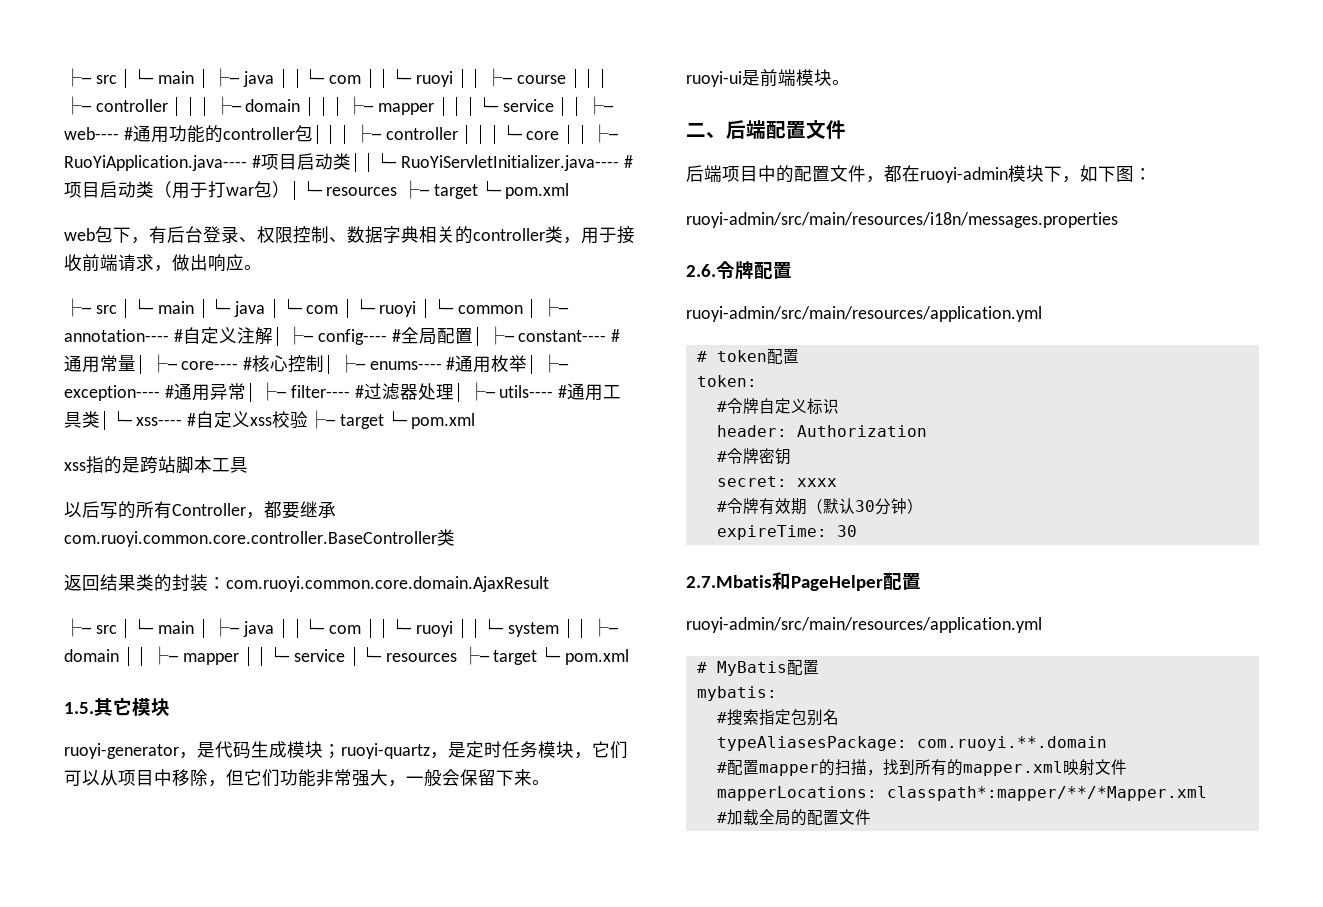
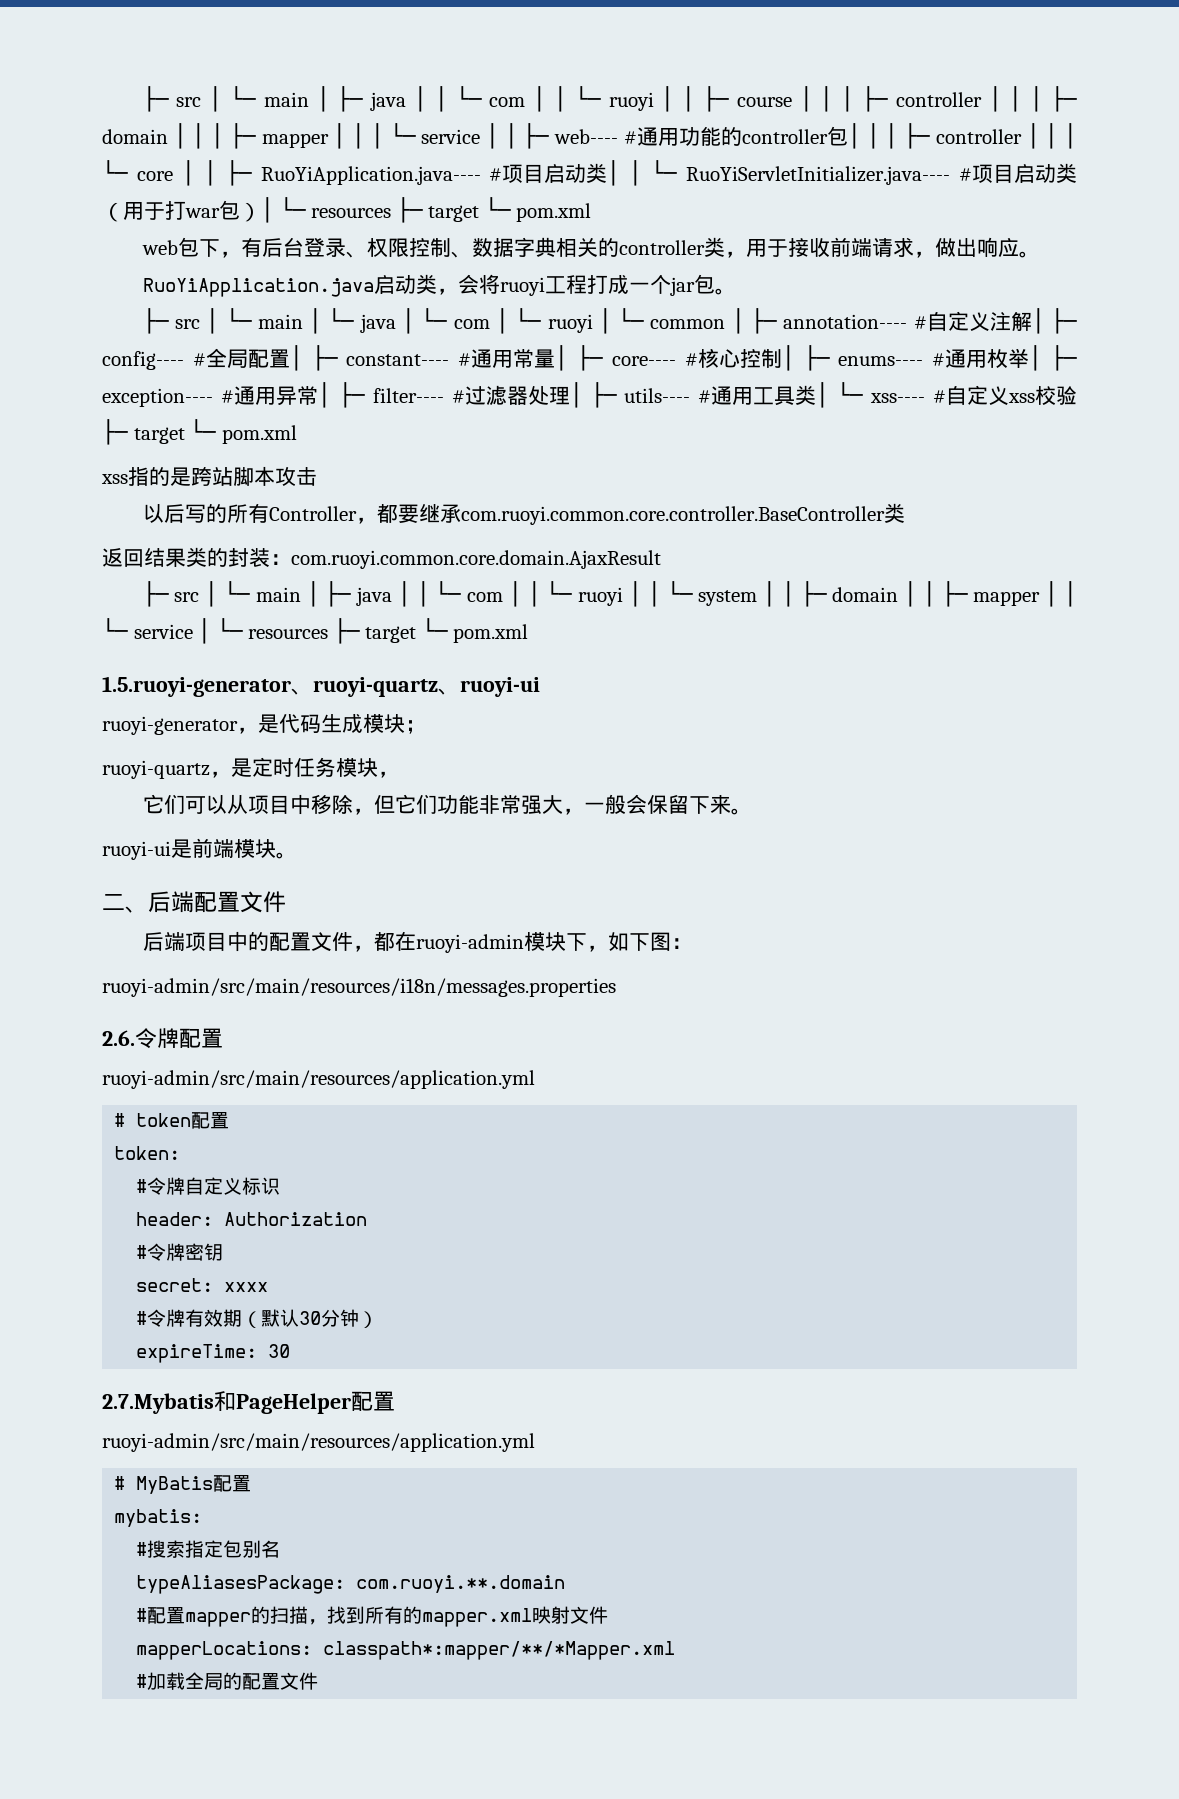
+ RuoYiApplication.java启动类，会将ruoyi工程打成一个jar包。
- xss指的是跨站脚本工具
+ xss指的是跨站脚本攻击
- 1.5.其它模块
+ 1.5.ruoyi-generator、ruoyi-quartz、ruoyi-ui
- ruoyi-generator，是代码生成模块；ruoyi-quartz，是定时任务模块，它们可以从项目中移除，但它们功能非常强大，一般会保留下来。
+ ruoyi-generator，是代码生成模块；
+ ruoyi-quartz，是定时任务模块，
+ 它们可以从项目中移除，但它们功能非常强大，一般会保留下来。
- 2.7.Mbatis和PageHelper配置
+ 2.7.Mybatis和PageHelper配置

